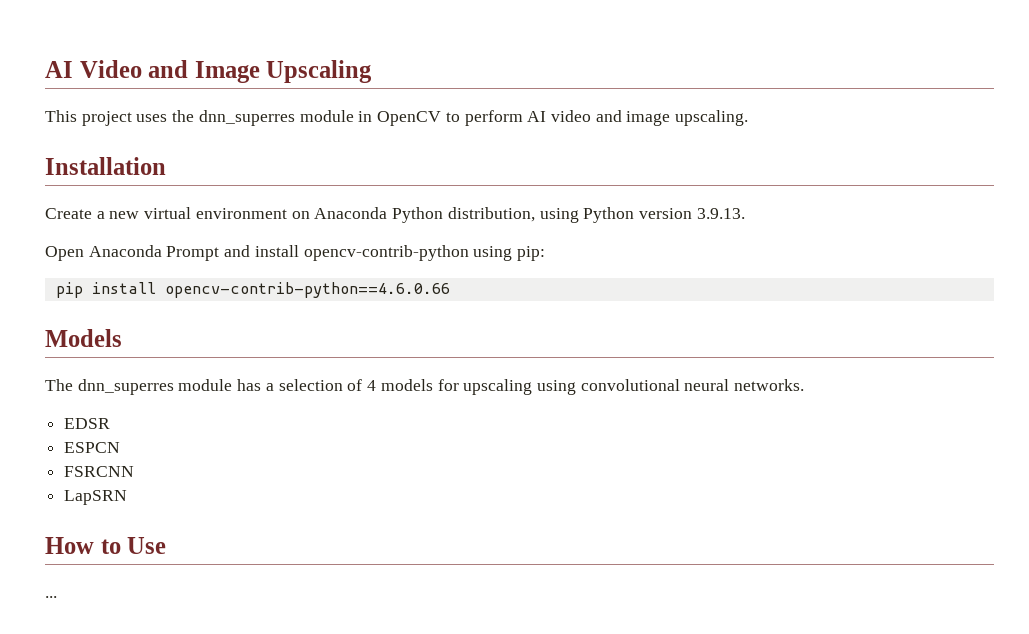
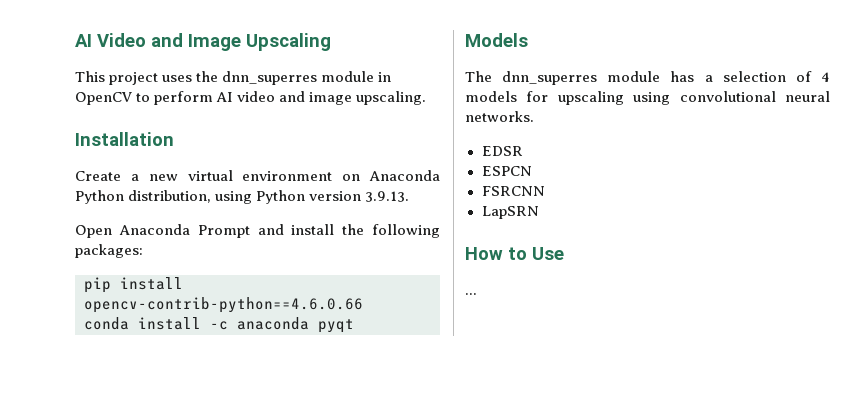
- Open Anaconda Prompt and install opencv-contrib-python using pip:
+ Open Anaconda Prompt and install the following packages:
+ conda install -c anaconda pyqt

